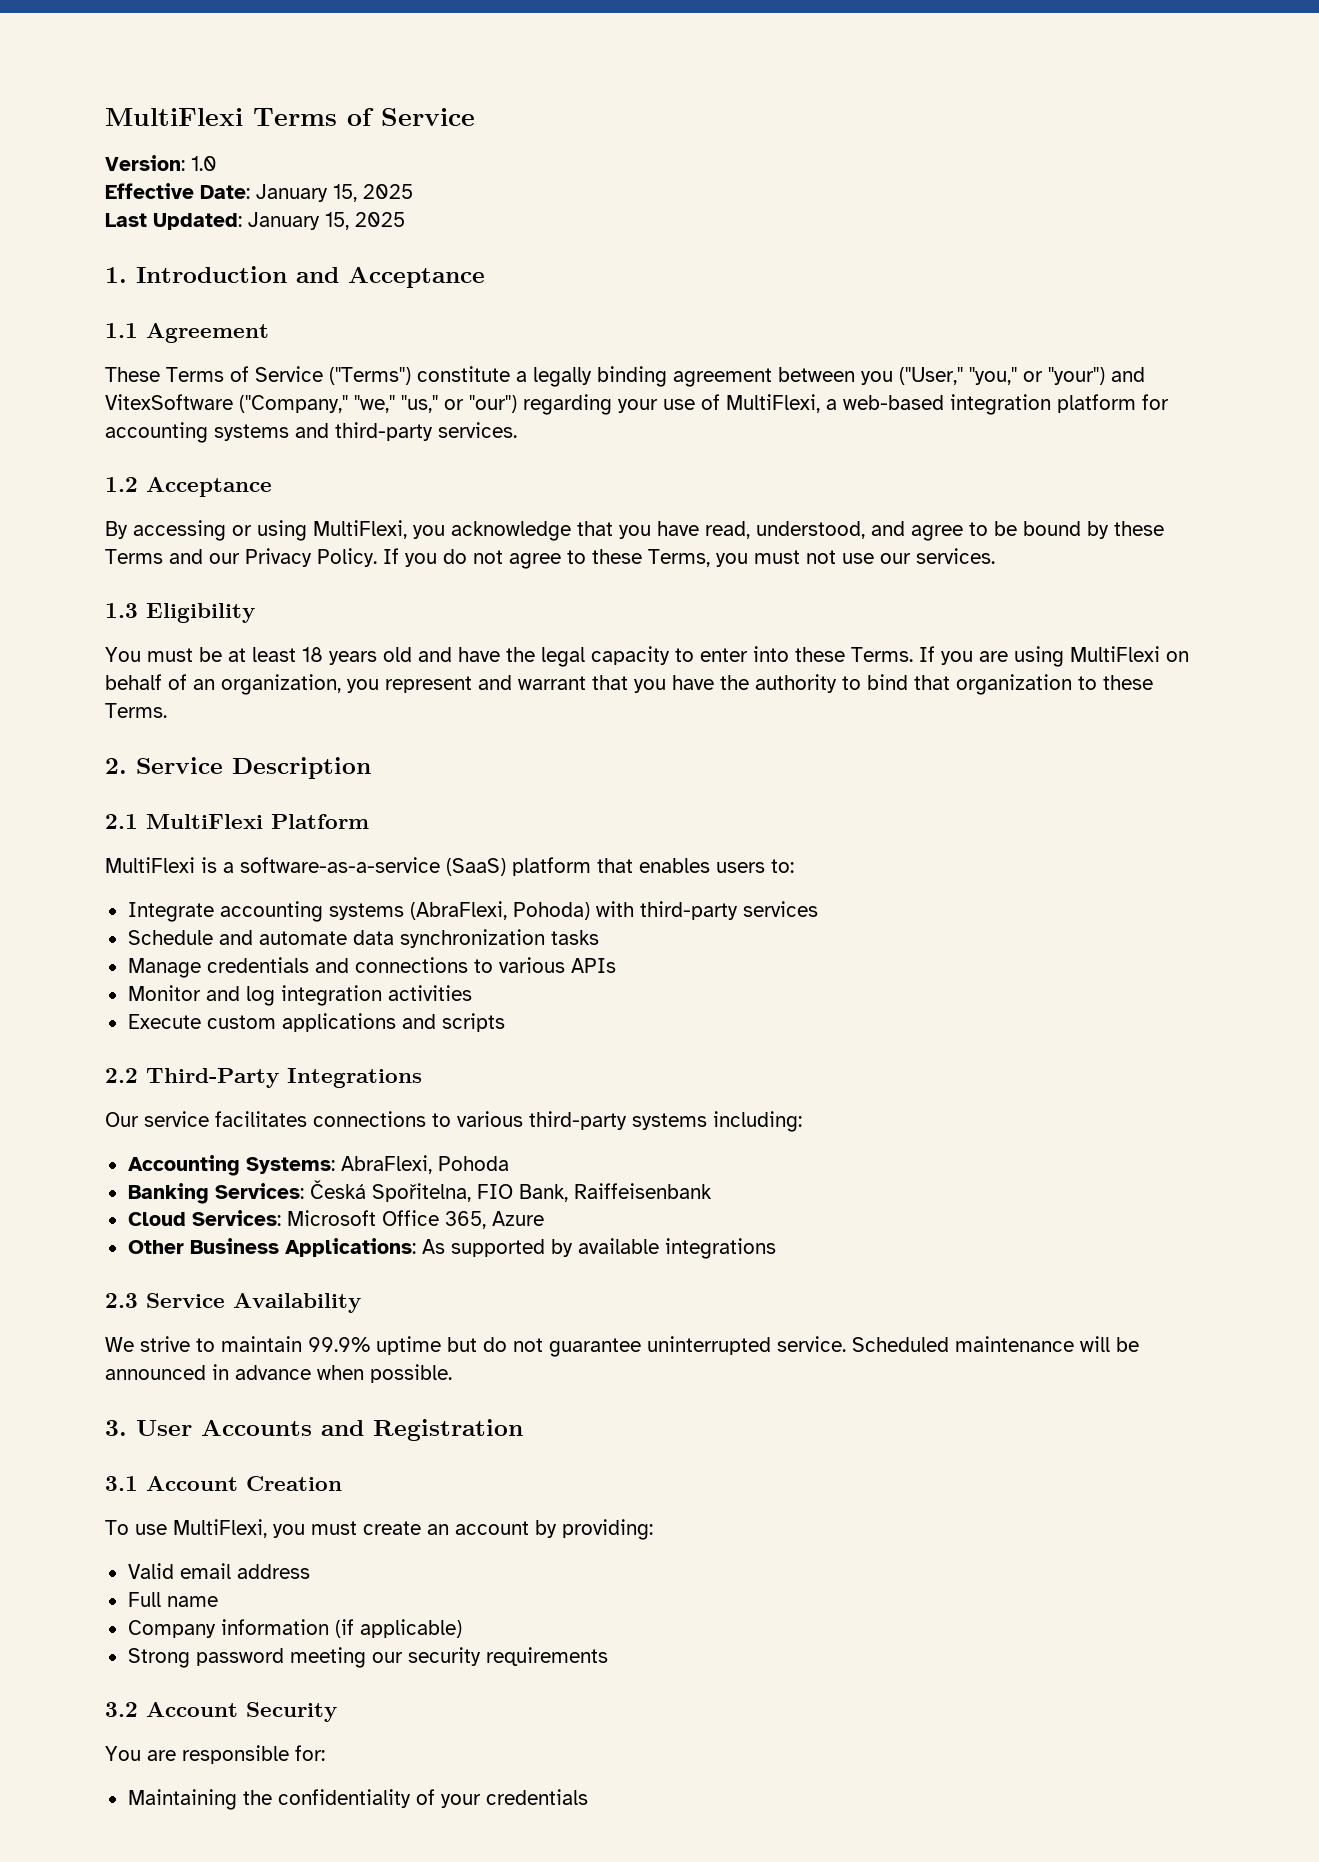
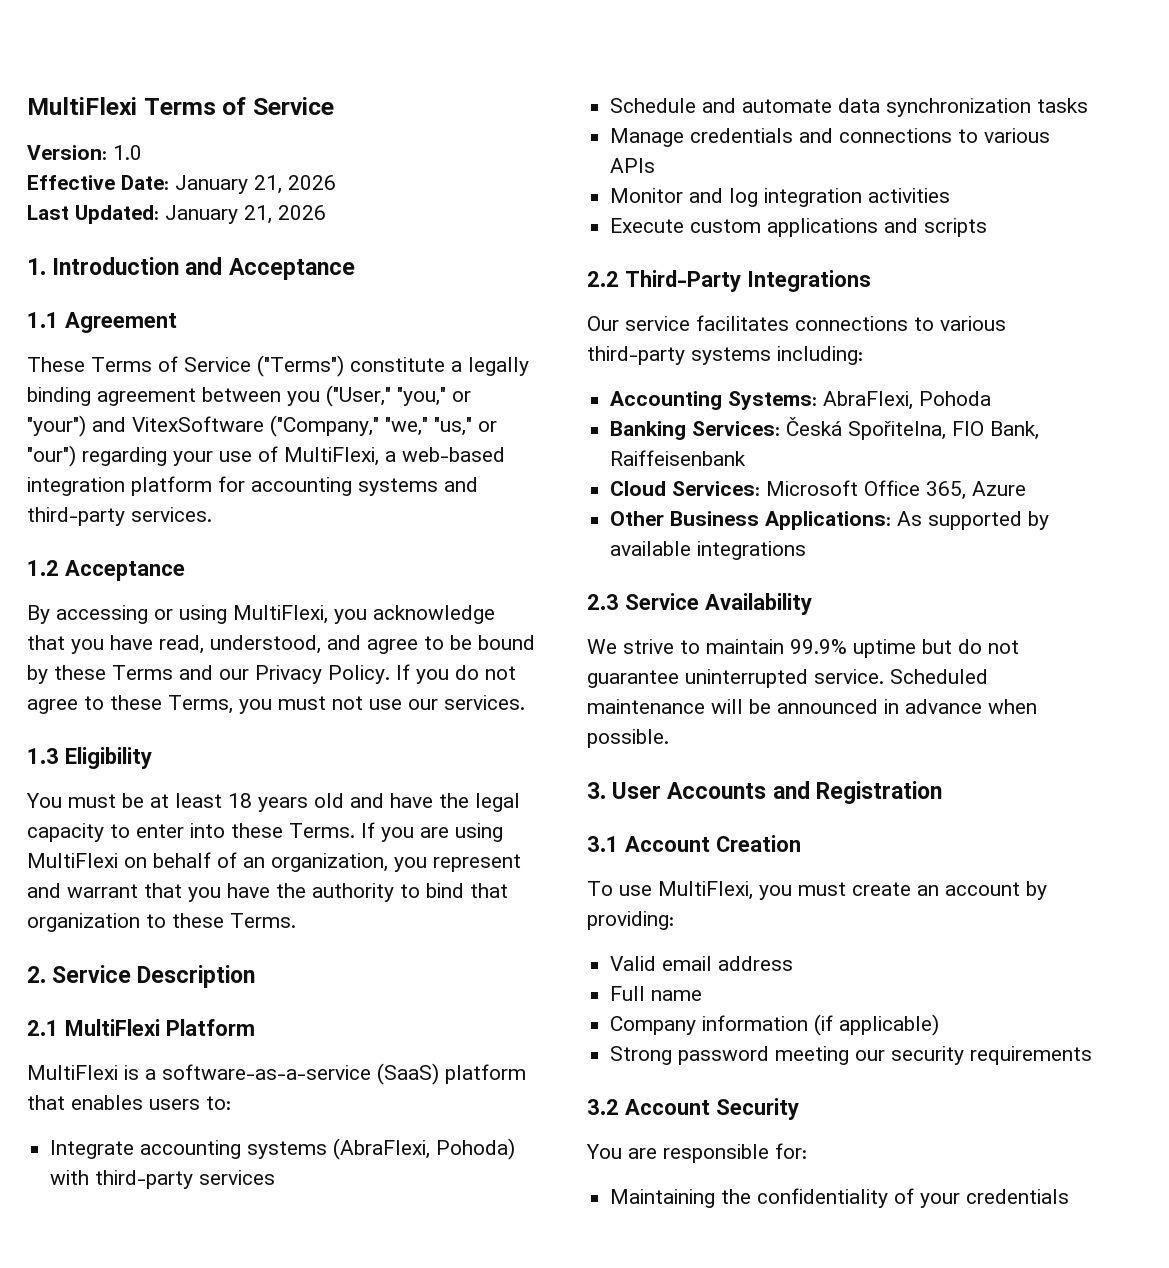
- Effective Date: January 15, 2025
+ Effective Date: January 21, 2026
- Last Updated: January 15, 2025
+ Last Updated: January 21, 2026

